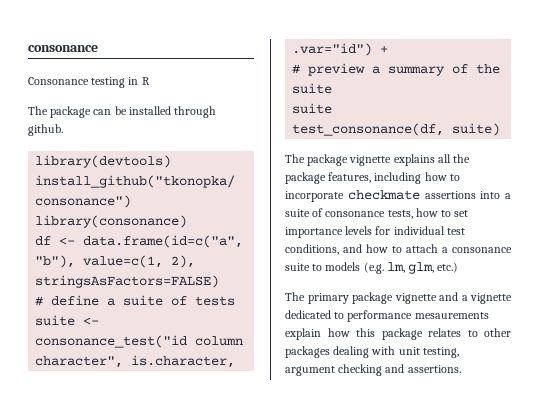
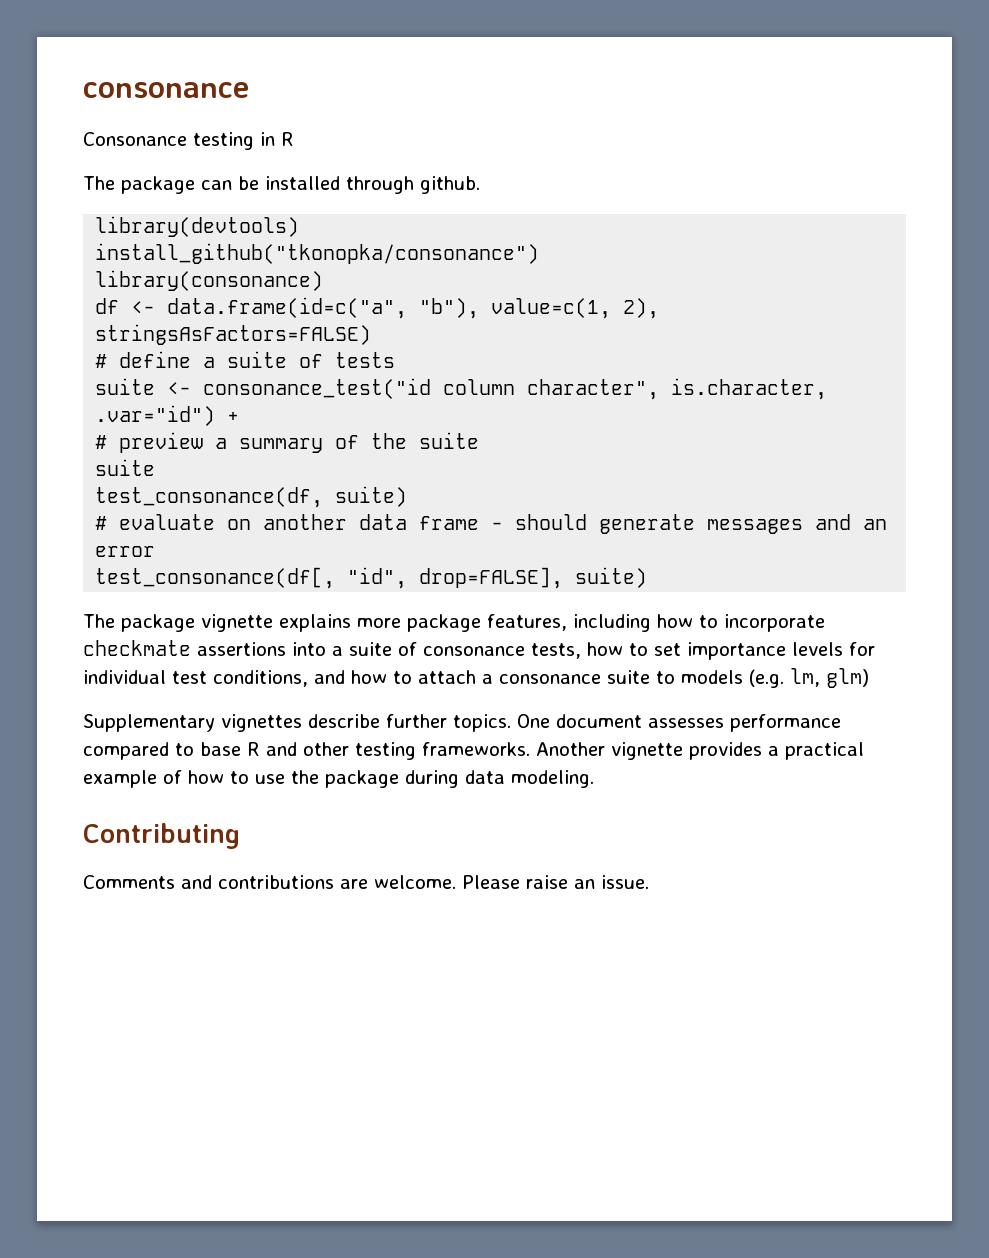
+ # evaluate on another data frame - should generate messages and an error
+ test_consonance(df[, "id", drop=FALSE], suite)
- The package vignette explains all the package features, including how to incorporate checkmate assertions into a suite of consonance tests, how to set importance levels for individual test conditions, and how to attach a consonance suite to models (e.g. lm, glm, etc.)
- The primary package vignette and a vignette dedicated to performance mesaurements explain how this package relates to other packages dealing with unit testing, argument checking and assertions.
+ The package vignette explains more package features, including how to incorporate checkmate assertions into a suite of consonance tests, how to set importance levels for individual test conditions, and how to attach a consonance suite to models (e.g. lm, glm)
+ Supplementary vignettes describe further topics. One document assesses performance compared to base R and other testing frameworks. Another vignette provides a practical example of how to use the package during data modeling.
+ Contributing
+ Comments and contributions are welcome. Please raise an issue.

